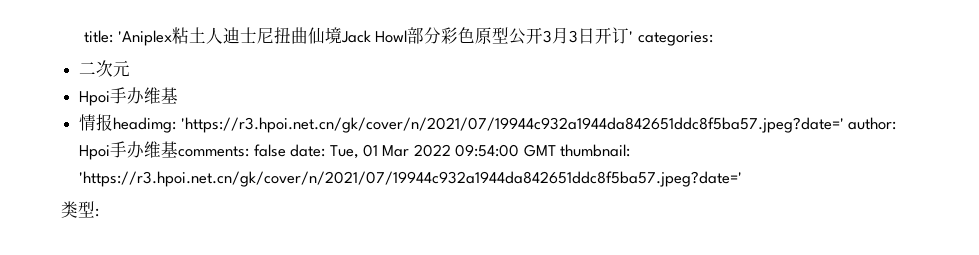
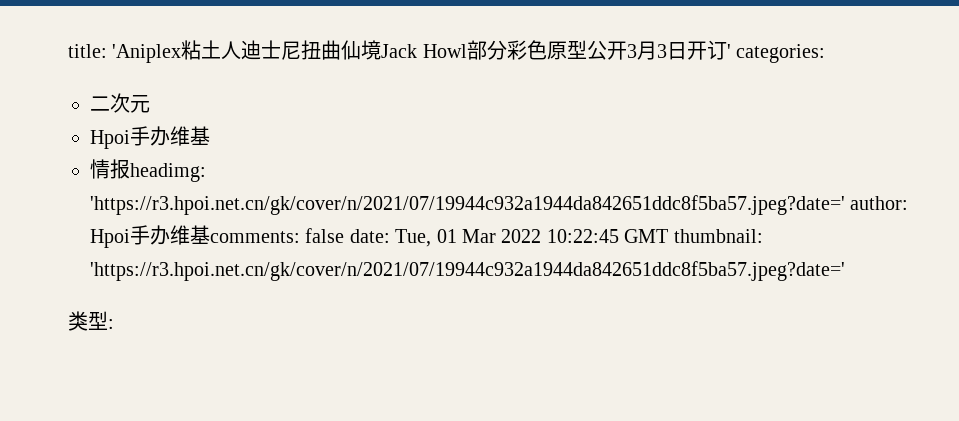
- 情报headimg: 'https://r3.hpoi.net.cn/gk/cover/n/2021/07/19944c932a1944da842651ddc8f5ba57.jpeg?date=' author: Hpoi手办维基comments: false date: Tue, 01 Mar 2022 09:54:00 GMT thumbnail: 'https://r3.hpoi.net.cn/gk/cover/n/2021/07/19944c932a1944da842651ddc8f5ba57.jpeg?date='
+ 情报headimg: 'https://r3.hpoi.net.cn/gk/cover/n/2021/07/19944c932a1944da842651ddc8f5ba57.jpeg?date=' author: Hpoi手办维基comments: false date: Tue, 01 Mar 2022 10:22:45 GMT thumbnail: 'https://r3.hpoi.net.cn/gk/cover/n/2021/07/19944c932a1944da842651ddc8f5ba57.jpeg?date='

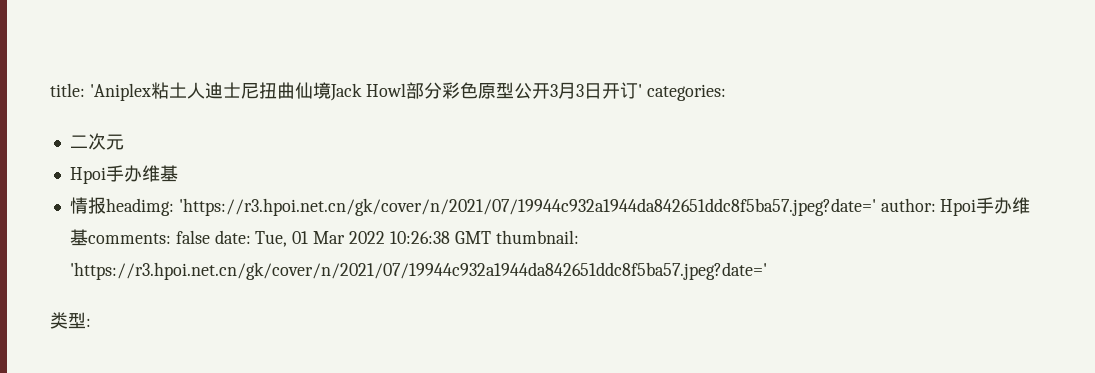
- 情报headimg: 'https://r3.hpoi.net.cn/gk/cover/n/2021/07/19944c932a1944da842651ddc8f5ba57.jpeg?date=' author: Hpoi手办维基comments: false date: Tue, 01 Mar 2022 10:22:45 GMT thumbnail: 'https://r3.hpoi.net.cn/gk/cover/n/2021/07/19944c932a1944da842651ddc8f5ba57.jpeg?date='
+ 情报headimg: 'https://r3.hpoi.net.cn/gk/cover/n/2021/07/19944c932a1944da842651ddc8f5ba57.jpeg?date=' author: Hpoi手办维基comments: false date: Tue, 01 Mar 2022 10:26:38 GMT thumbnail: 'https://r3.hpoi.net.cn/gk/cover/n/2021/07/19944c932a1944da842651ddc8f5ba57.jpeg?date='

